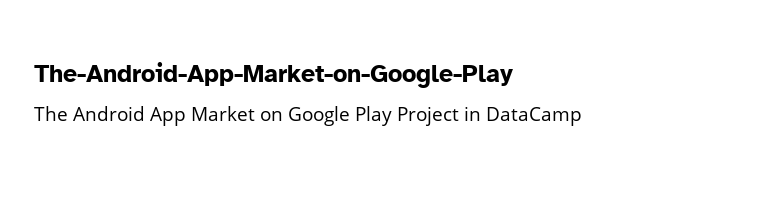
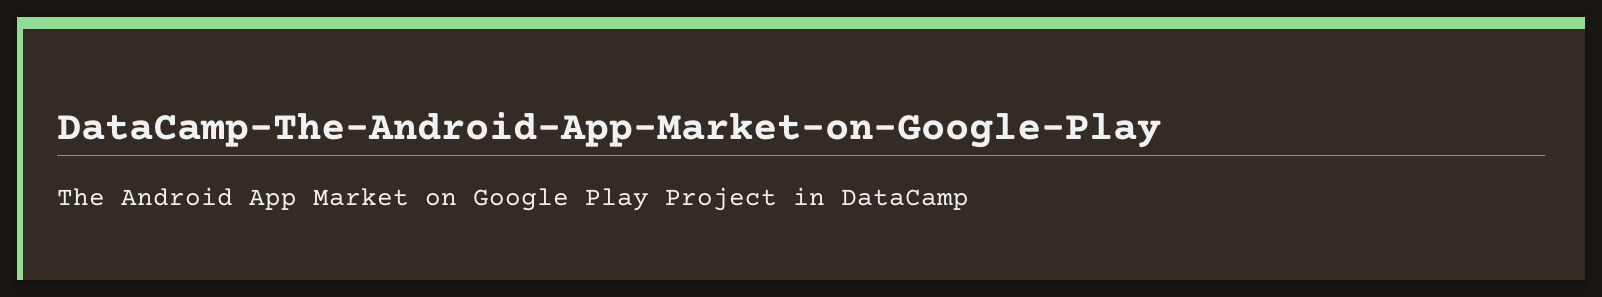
- The-Android-App-Market-on-Google-Play
+ DataCamp-The-Android-App-Market-on-Google-Play

